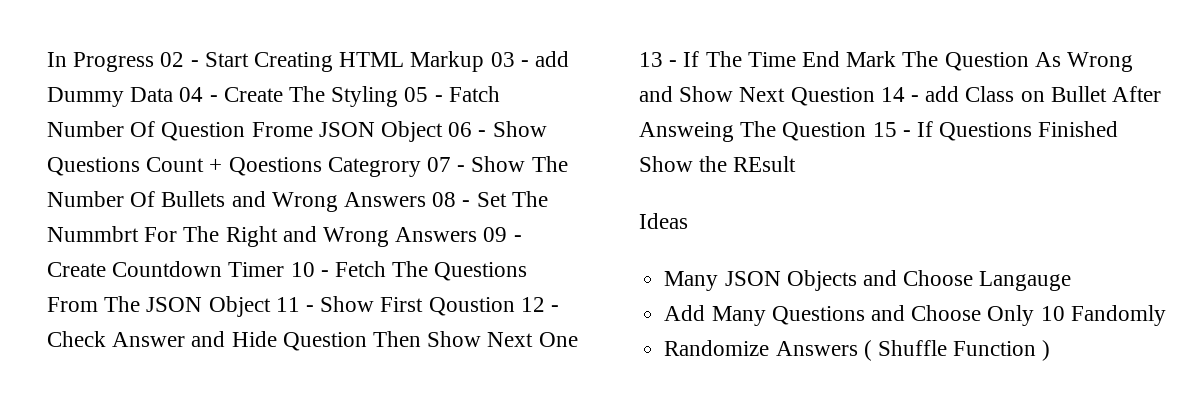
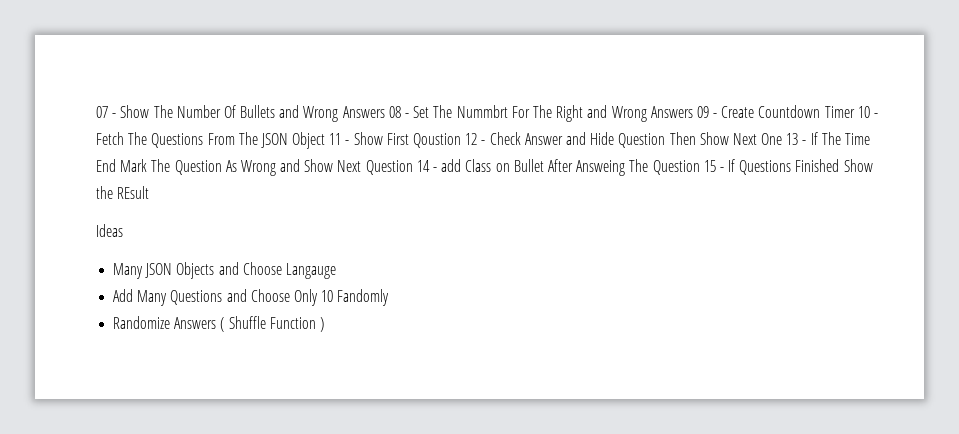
- In Progress 02 - Start Creating HTML Markup 03 - add Dummy Data 04 - Create The Styling 05 - Fatch Number Of Question Frome JSON Object 06 - Show Questions Count + Qoestions Categrory 07 - Show The Number Of Bullets and Wrong Answers 08 - Set The Nummbrt For The Right and Wrong Answers 09 - Create Countdown Timer 10 - Fetch The Questions From The JSON Object 11 - Show First Qoustion 12 - Check Answer and Hide Question Then Show Next One 13 - If The Time End Mark The Question As Wrong and Show Next Question 14 - add Class on Bullet After Answeing The Question 15 - If Questions Finished Show the REsult
+ 07 - Show The Number Of Bullets and Wrong Answers 08 - Set The Nummbrt For The Right and Wrong Answers 09 - Create Countdown Timer 10 - Fetch The Questions From The JSON Object 11 - Show First Qoustion 12 - Check Answer and Hide Question Then Show Next One 13 - If The Time End Mark The Question As Wrong and Show Next Question 14 - add Class on Bullet After Answeing The Question 15 - If Questions Finished Show the REsult

